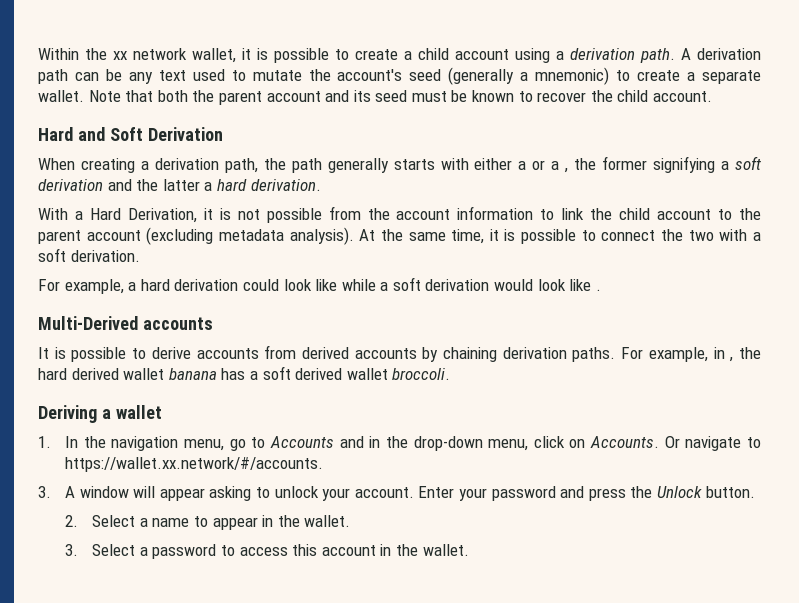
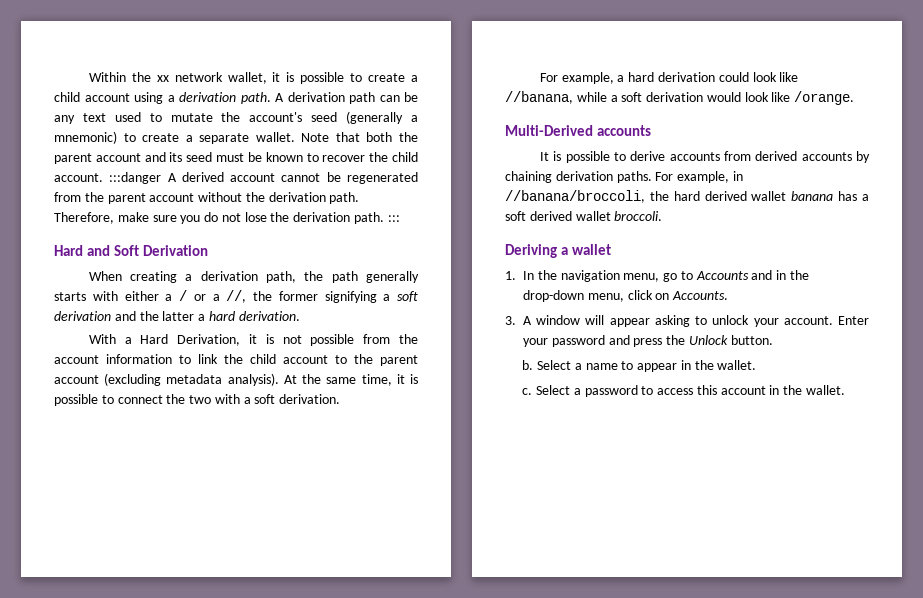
- Note that both the parent account and its seed must be known to recover the child account.
+ Note that both the parent account and its seed must be known to recover the child account. :::danger A derived account cannot be regenerated from the parent account without the derivation path. Therefore, make sure you do not lose the derivation path. :::
- When creating a derivation path, the path generally starts with either a or a , the former signifying a soft derivation and the latter a hard derivation.
+ When creating a derivation path, the path generally starts with either a / or a //, the former signifying a soft derivation and the latter a hard derivation.
- For example, a hard derivation could look like while a soft derivation would look like .
+ For example, a hard derivation could look like //banana, while a soft derivation would look like /orange.
- For example, in , the hard derived wallet banana has a soft derived wallet broccoli.
+ For example, in //banana/broccoli, the hard derived wallet banana has a soft derived wallet broccoli.
- Or navigate to https://wallet.xx.network/#/accounts.
- 2. Select a name to appear in the wallet.
+ b. Select a name to appear in the wallet.
- 3. Select a password to access this account in the wallet.
+ c. Select a password to access this account in the wallet.

